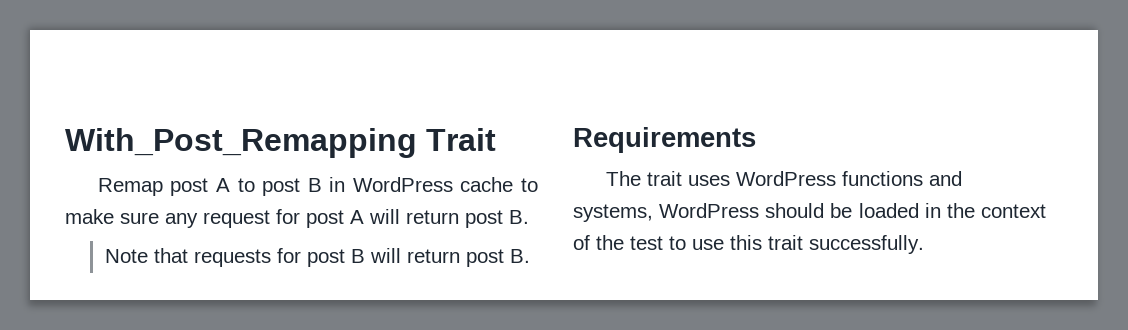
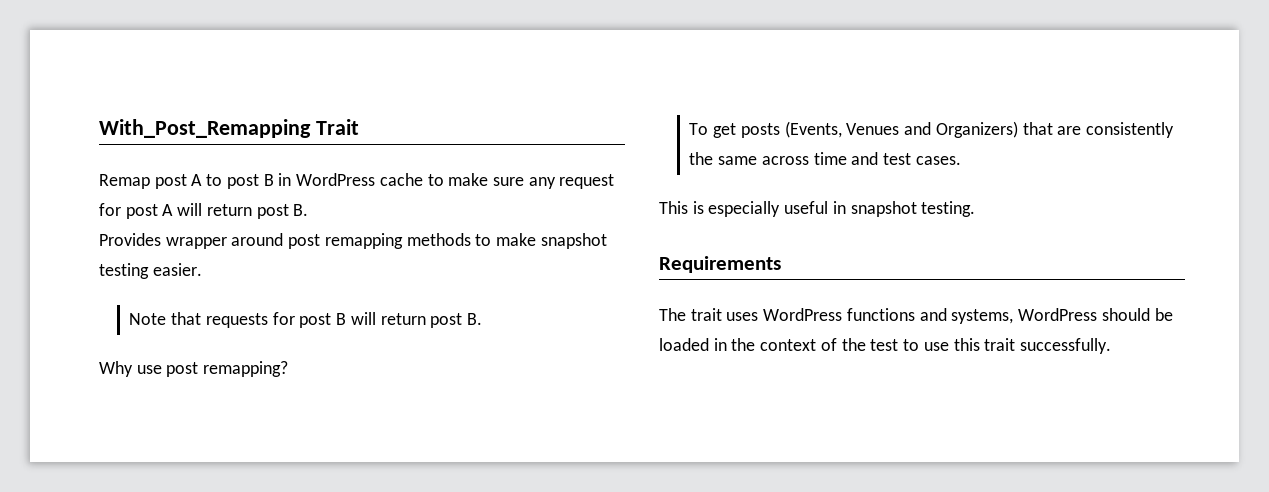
+ Provides wrapper around post remapping methods to make snapshot testing easier.
+ Why use post remapping?
+ To get posts (Events, Venues and Organizers) that are consistently the same across time and test cases.
+ This is especially useful in snapshot testing.

